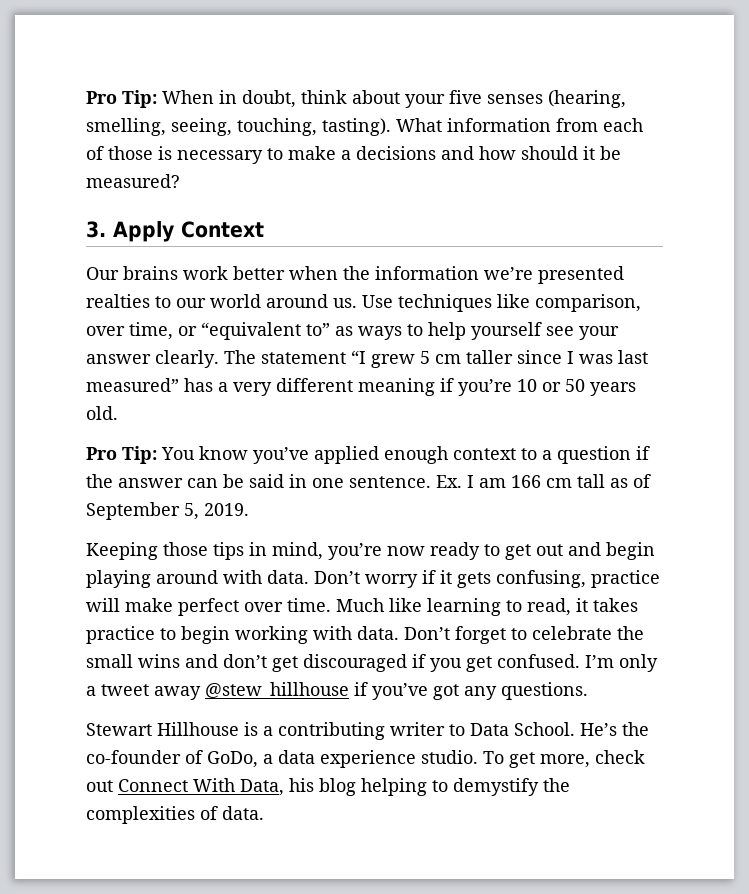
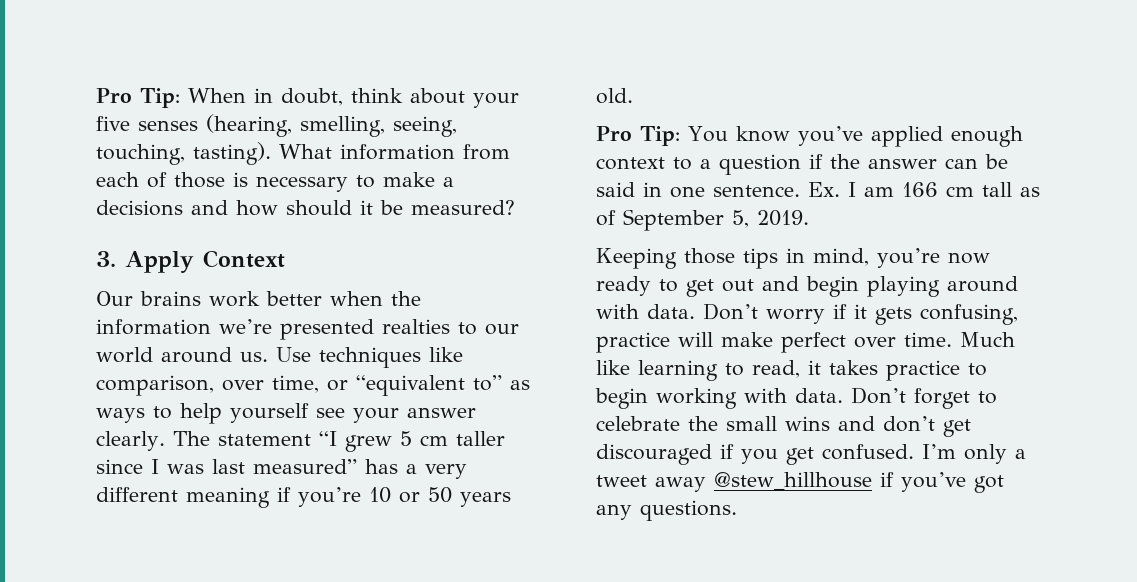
- Stewart Hillhouse is a contributing writer to Data School. He’s the co-founder of GoDo, a data experience studio. To get more, check out Connect With Data, his blog helping to demystify the complexities of data.

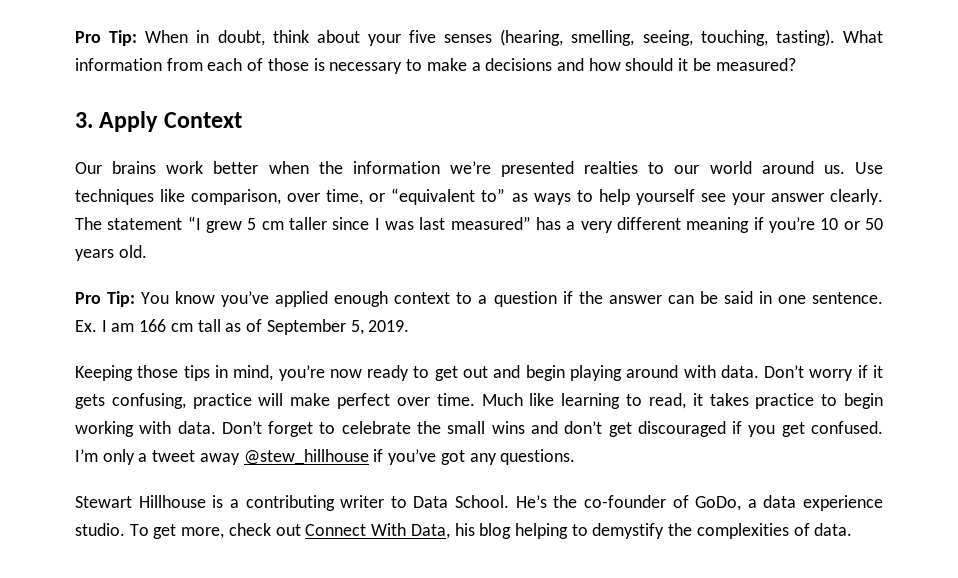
+ Stewart Hillhouse is a contributing writer to Data School. He’s the co-founder of GoDo, a data experience studio. To get more, check out Connect With Data, his blog helping to demystify the complexities of data.

